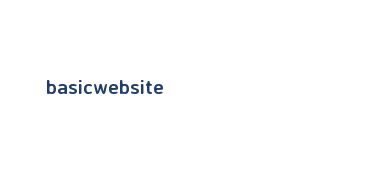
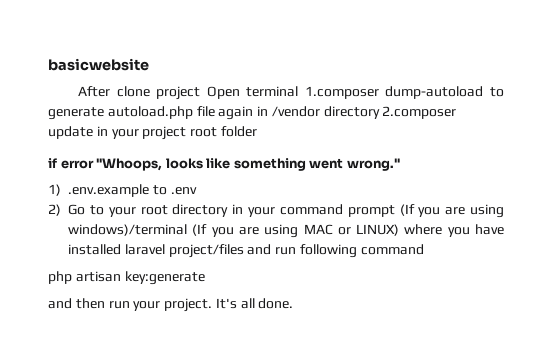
+ After clone project Open terminal 1.composer dump-autoload to generate autoload.php file again in /vendor directory 2.composer update in your project root folder
+ if error "Whoops, looks like something went wrong."
+ 1) .env.example to .env
+ 2) Go to your root directory in your command prompt (If you are using windows)/terminal (If you are using MAC or LINUX) where you have installed laravel project/files and run following command
+ php artisan key:generate
+ and then run your project. It's all done.

